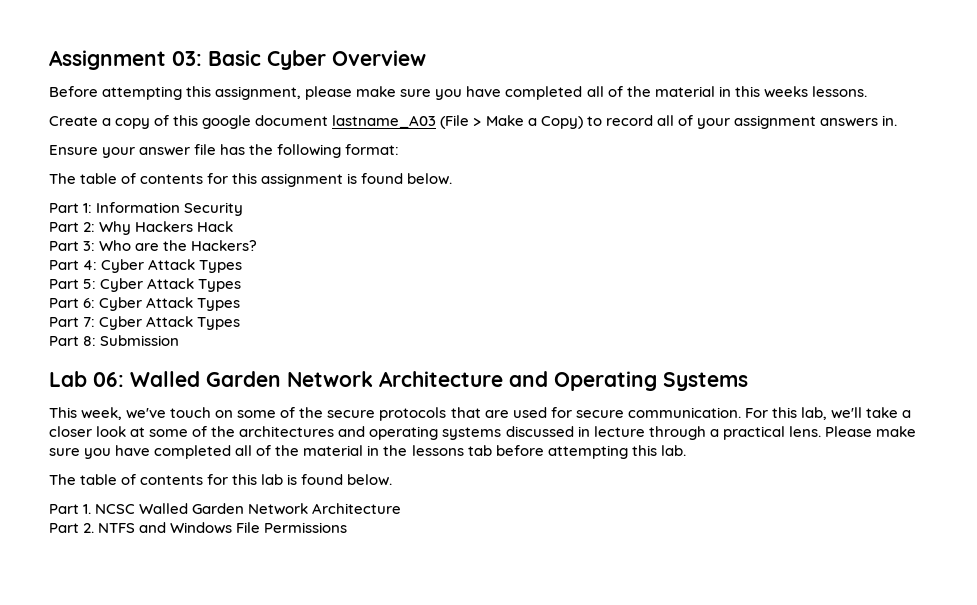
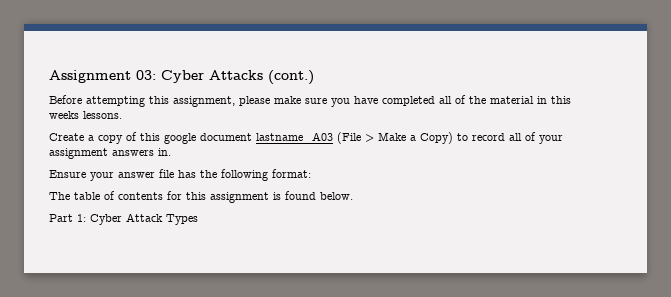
- Assignment 03: Basic Cyber Overview
+ Assignment 03: Cyber Attacks (cont.)
- Part 1: Information Security
- Part 2: Why Hackers Hack
- Part 3: Who are the Hackers?
- Part 4: Cyber Attack Types
- Part 5: Cyber Attack Types
- Part 6: Cyber Attack Types
- Part 7: Cyber Attack Types
- Part 8: Submission
- Lab 06: Walled Garden Network Architecture and Operating Systems
- This week, we've touch on some of the secure protocols that are used for secure communication. For this lab, we'll take a closer look at some of the architectures and operating systems discussed in lecture through a practical lens. Please make sure you have completed all of the material in the lessons tab before attempting this lab.
- The table of contents for this lab is found below.
- Part 1. NCSC Walled Garden Network Architecture
- Part 2. NTFS and Windows File Permissions
+ Part 1: Cyber Attack Types

